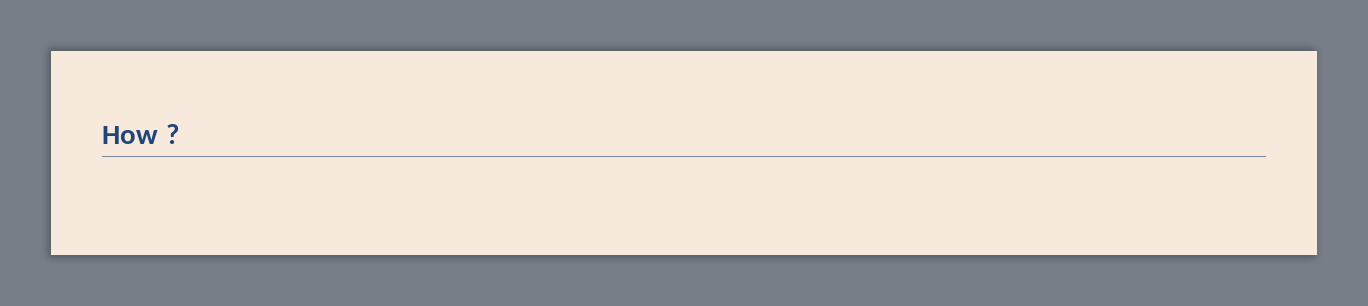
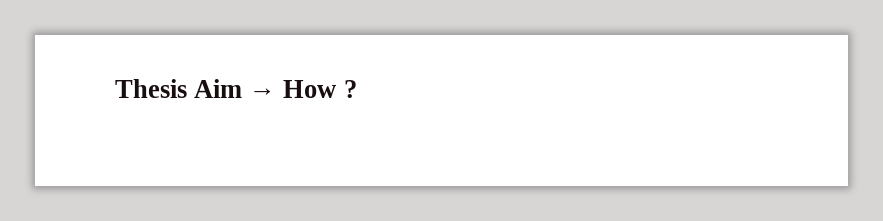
- How ?
+ Thesis Aim → How ?

